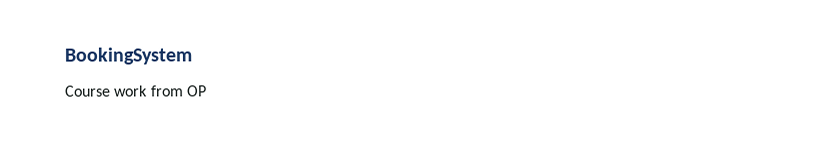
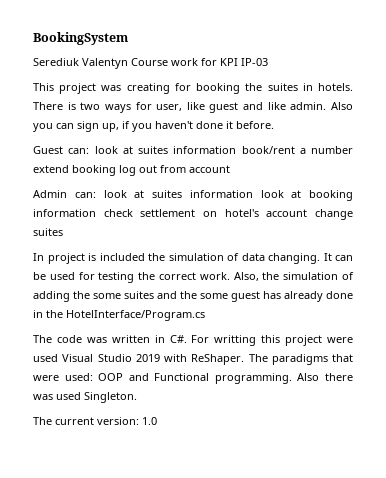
- Course work from OP
+ Serediuk Valentyn Course work for KPI IP-03
+ This project was creating for booking the suites in hotels. There is two ways for user, like guest and like admin. Also you can sign up, if you haven't done it before.
+ Guest can: look at suites information book/rent a number extend booking log out from account
+ Admin can: look at suites information look at booking information check settlement on hotel's account change suites
+ In project is included the simulation of data changing. It can be used for testing the correct work. Also, the simulation of adding the some suites and the some guest has already done in the HotelInterface/Program.cs
+ The code was written in C#. For writting this project were used Visual Studio 2019 with ReShaper. The paradigms that were used: OOP and Functional programming. Also there was used Singleton.
+ The current version: 1.0

